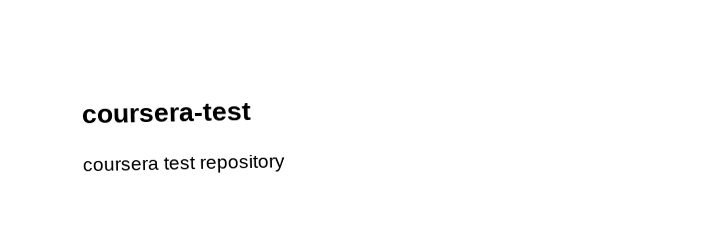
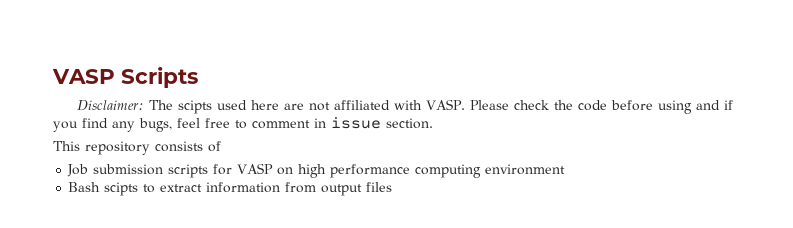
- coursera-test
- coursera test repository
+ VASP Scripts
+ Disclaimer: The scipts used here are not affiliated with VASP. Please check the code before using and if you find any bugs, feel free to comment in issue section.
+ This repository consists of
+ Job submission scripts for VASP on high performance computing environment
+ Bash scipts to extract information from output files

